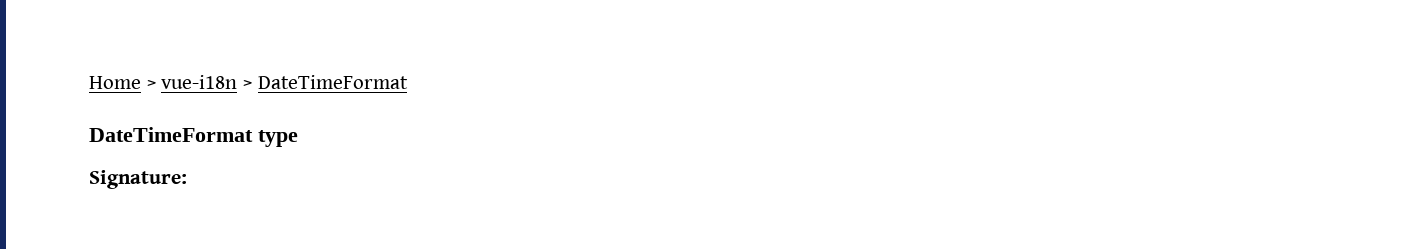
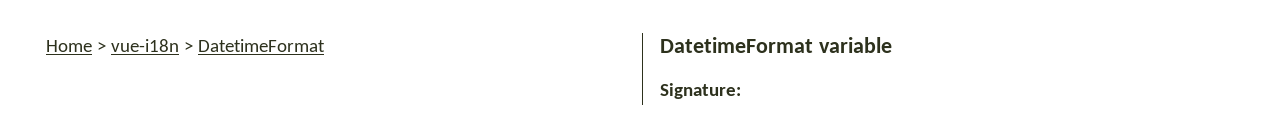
- Home > vue-i18n > DateTimeFormat
- DateTimeFormat type
+ Home > vue-i18n > DatetimeFormat
+ DatetimeFormat variable

